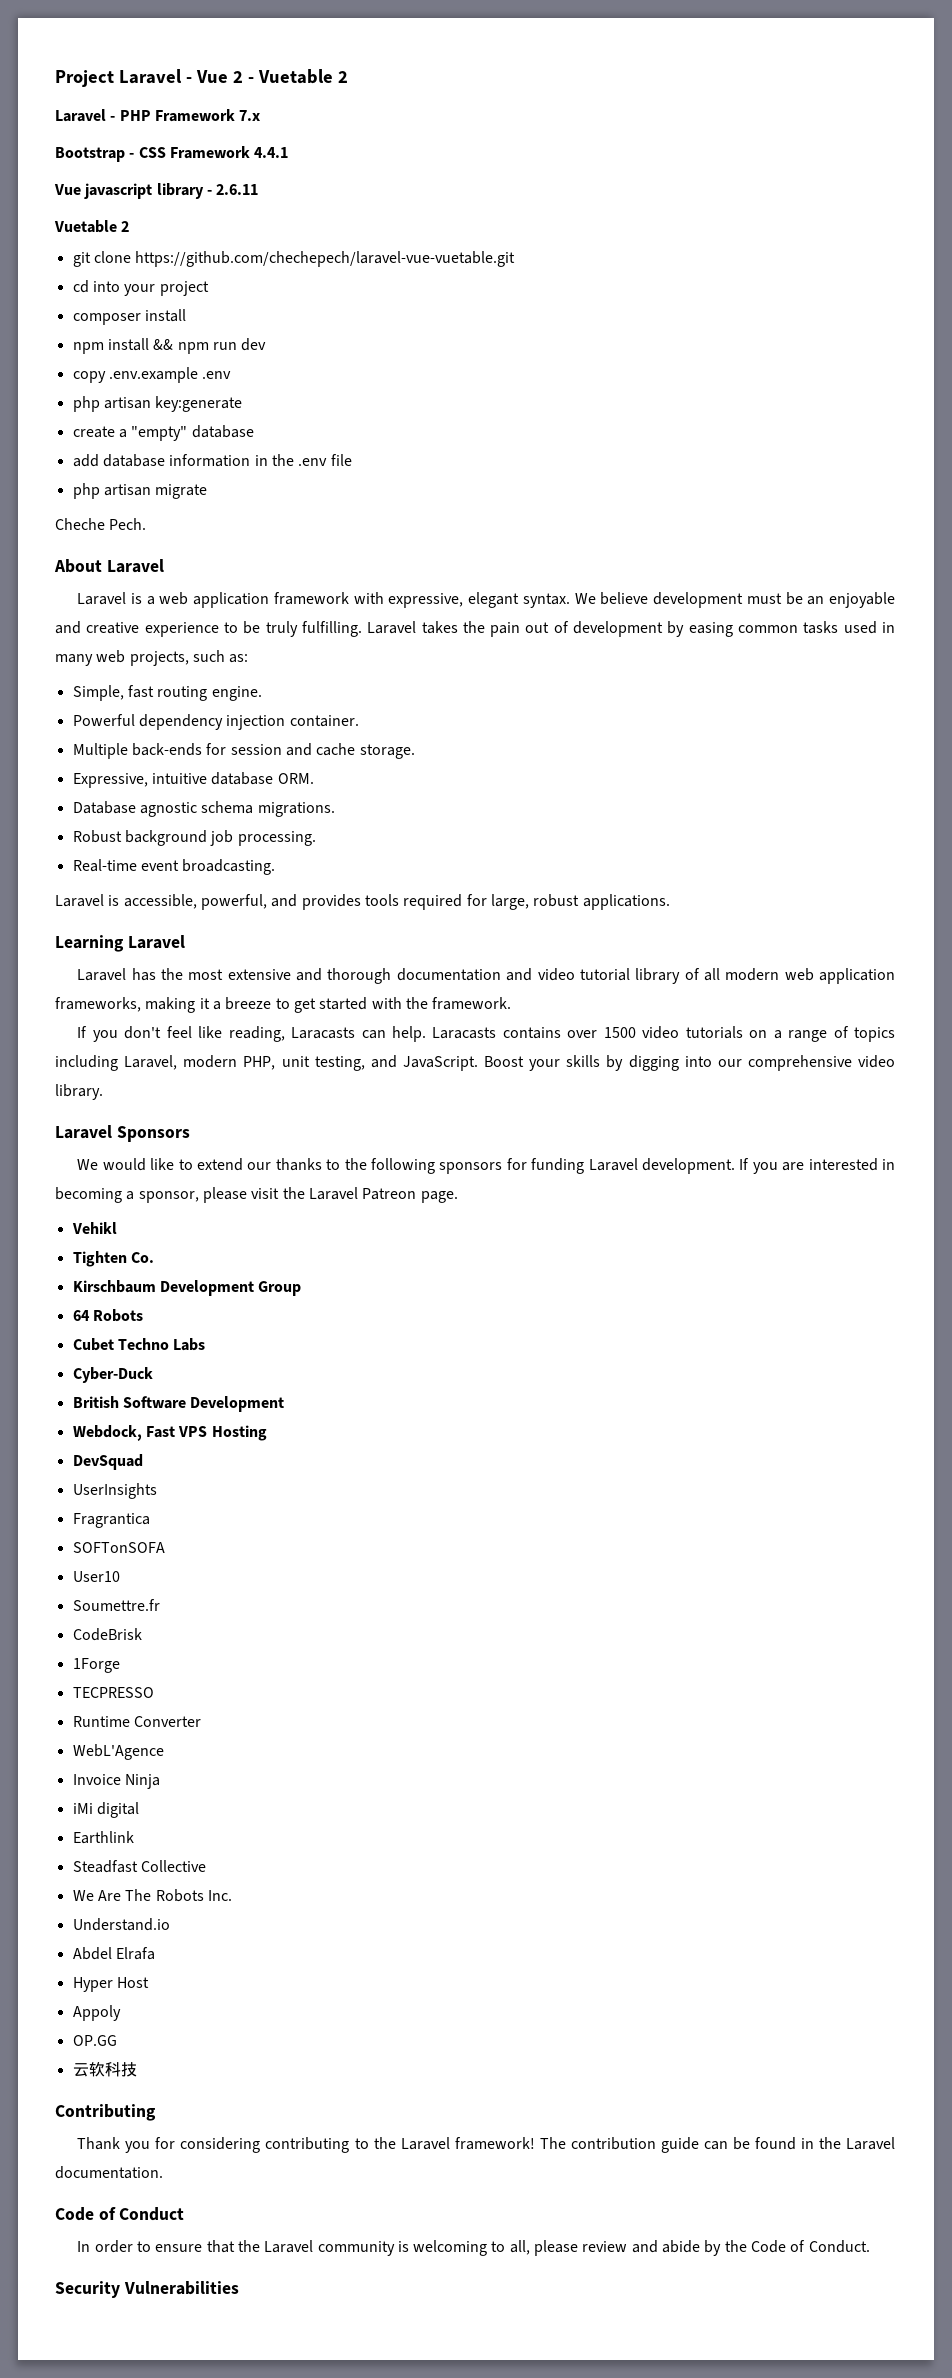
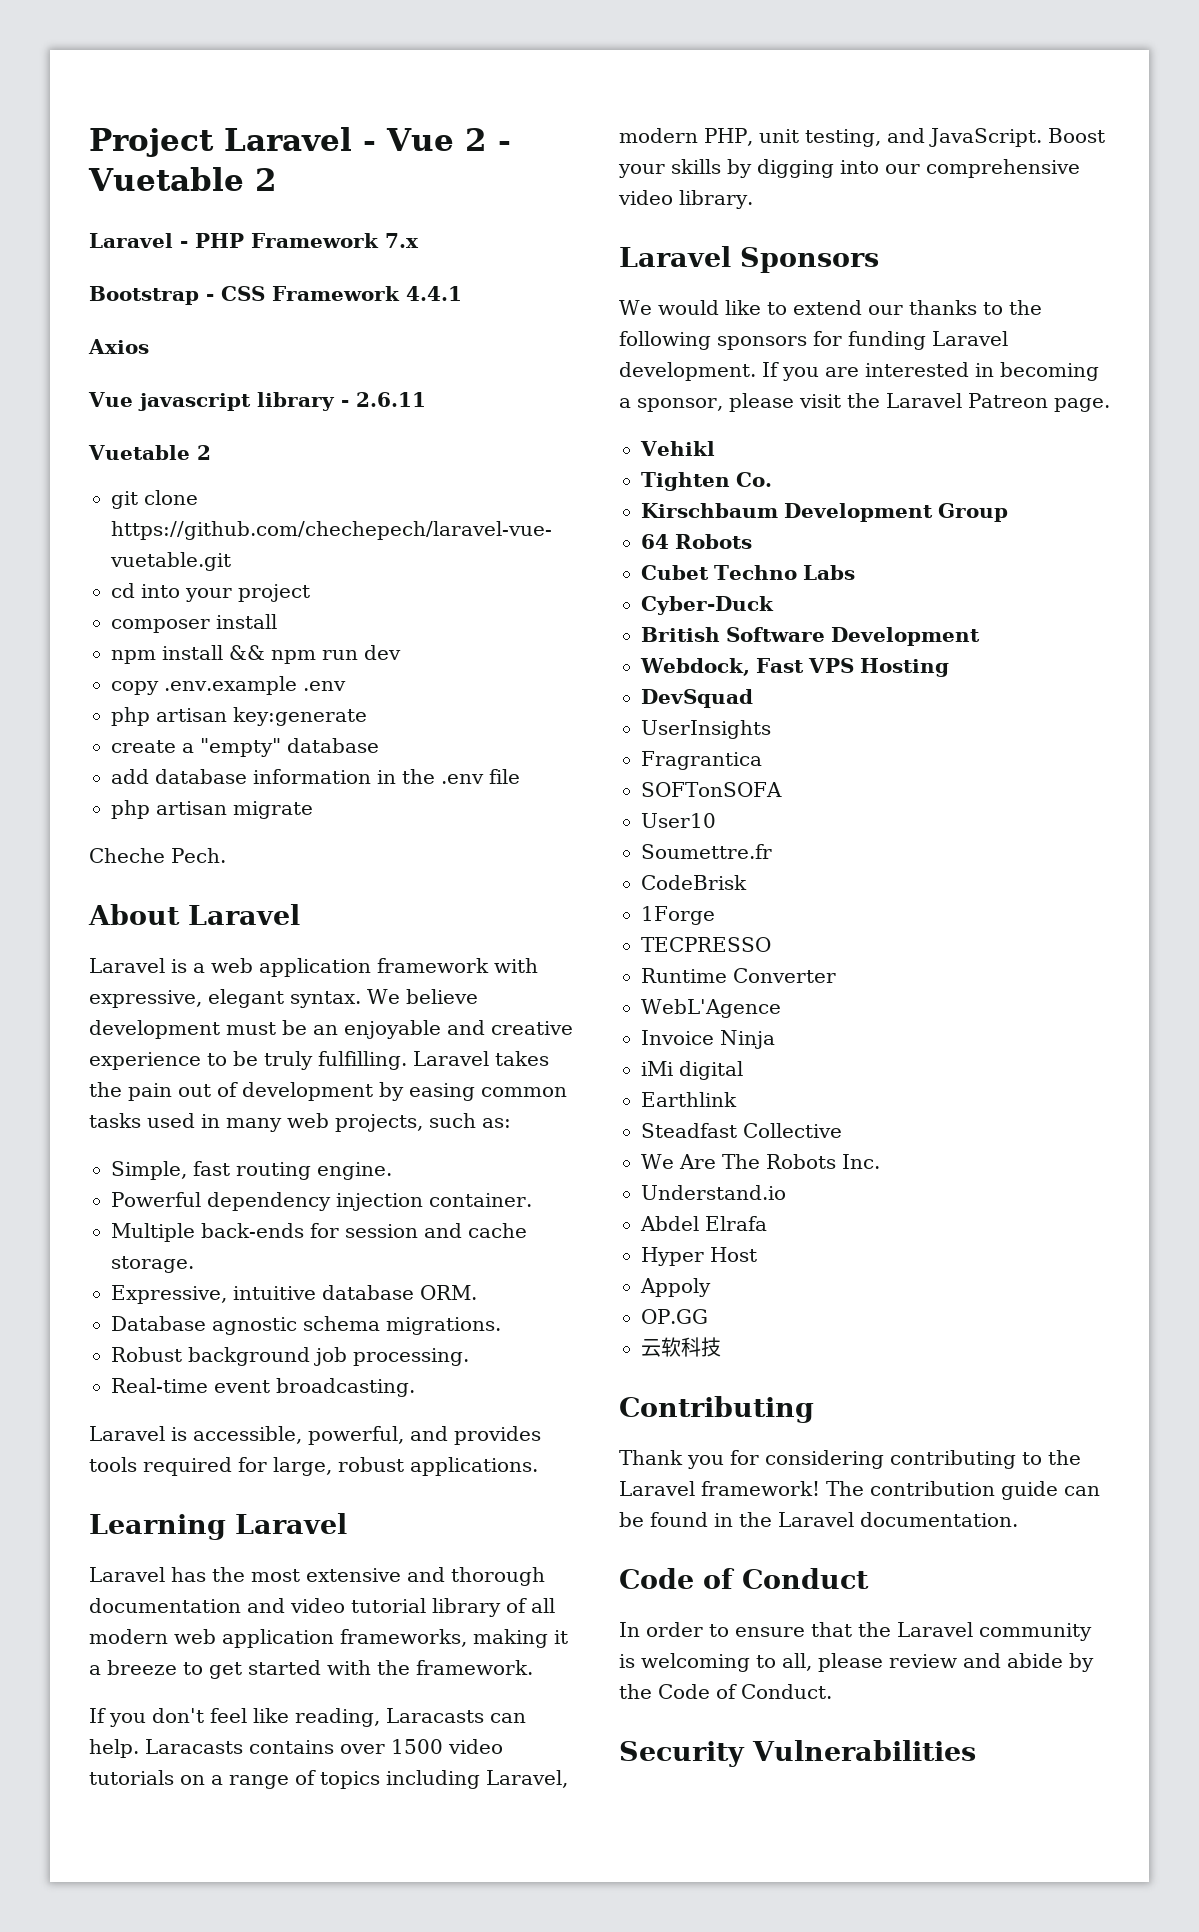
+ Axios

